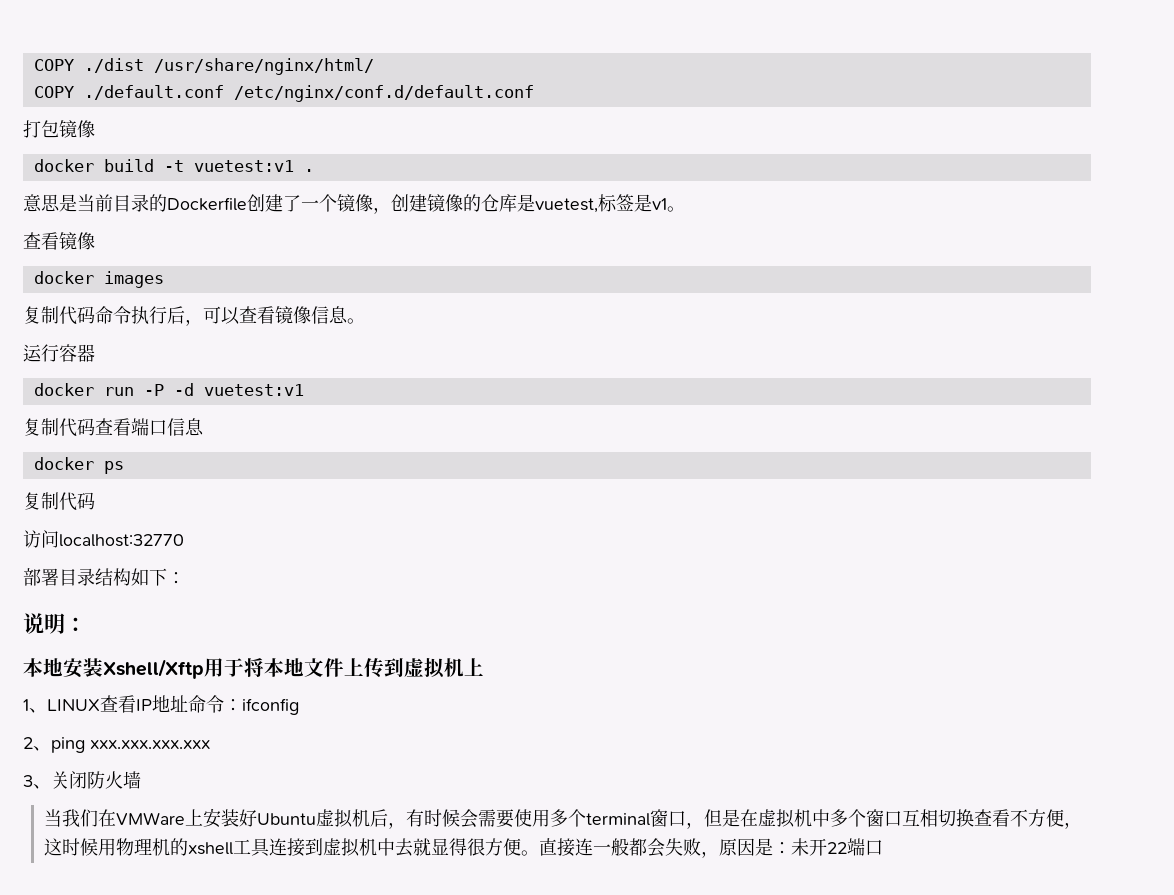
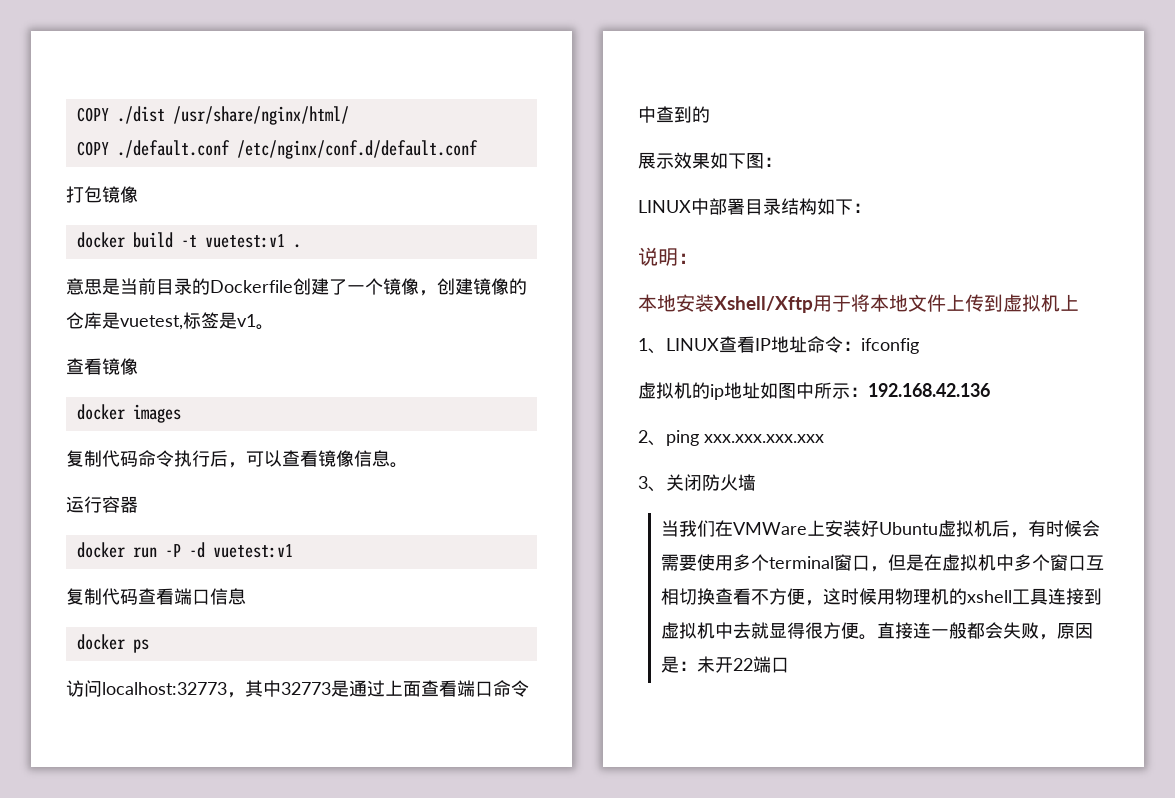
  docker ps
- 复制代码
- 访问localhost:32770
- 部署目录结构如下：
+ 访问localhost:32773，其中32773是通过上面查看端口命令中查到的
+ 展示效果如下图：
+ LINUX中部署目录结构如下：
+ 虚拟机的ip地址如图中所示：192.168.42.136

